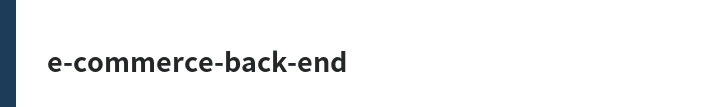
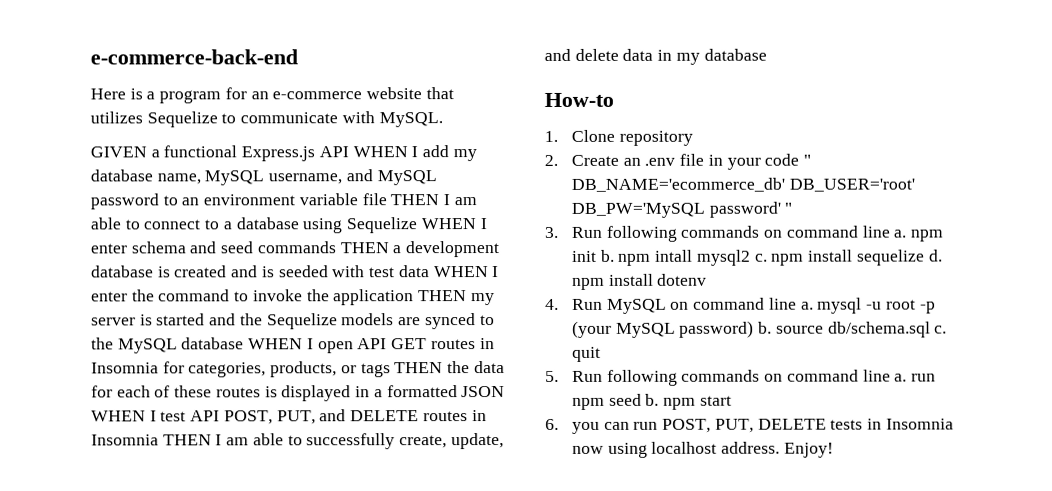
+ Here is a program for an e-commerce website that utilizes Sequelize to communicate with MySQL.
+ GIVEN a functional Express.js API WHEN I add my database name, MySQL username, and MySQL password to an environment variable file THEN I am able to connect to a database using Sequelize WHEN I enter schema and seed commands THEN a development database is created and is seeded with test data WHEN I enter the command to invoke the application THEN my server is started and the Sequelize models are synced to the MySQL database WHEN I open API GET routes in Insomnia for categories, products, or tags THEN the data for each of these routes is displayed in a formatted JSON WHEN I test API POST, PUT, and DELETE routes in Insomnia THEN I am able to successfully create, update, and delete data in my database
+ How-to
+ 1. Clone repository
+ 2. Create an .env file in your code " DB_NAME='ecommerce_db' DB_USER='root' DB_PW='MySQL password' "
+ 3. Run following commands on command line a. npm init b. npm intall mysql2 c. npm install sequelize d. npm install dotenv
+ 4. Run MySQL on command line a. mysql -u root -p (your MySQL password) b. source db/schema.sql c. quit
+ 5. Run following commands on command line a. run npm seed b. npm start
+ 6. you can run POST, PUT, DELETE tests in Insomnia now using localhost address. Enjoy!

